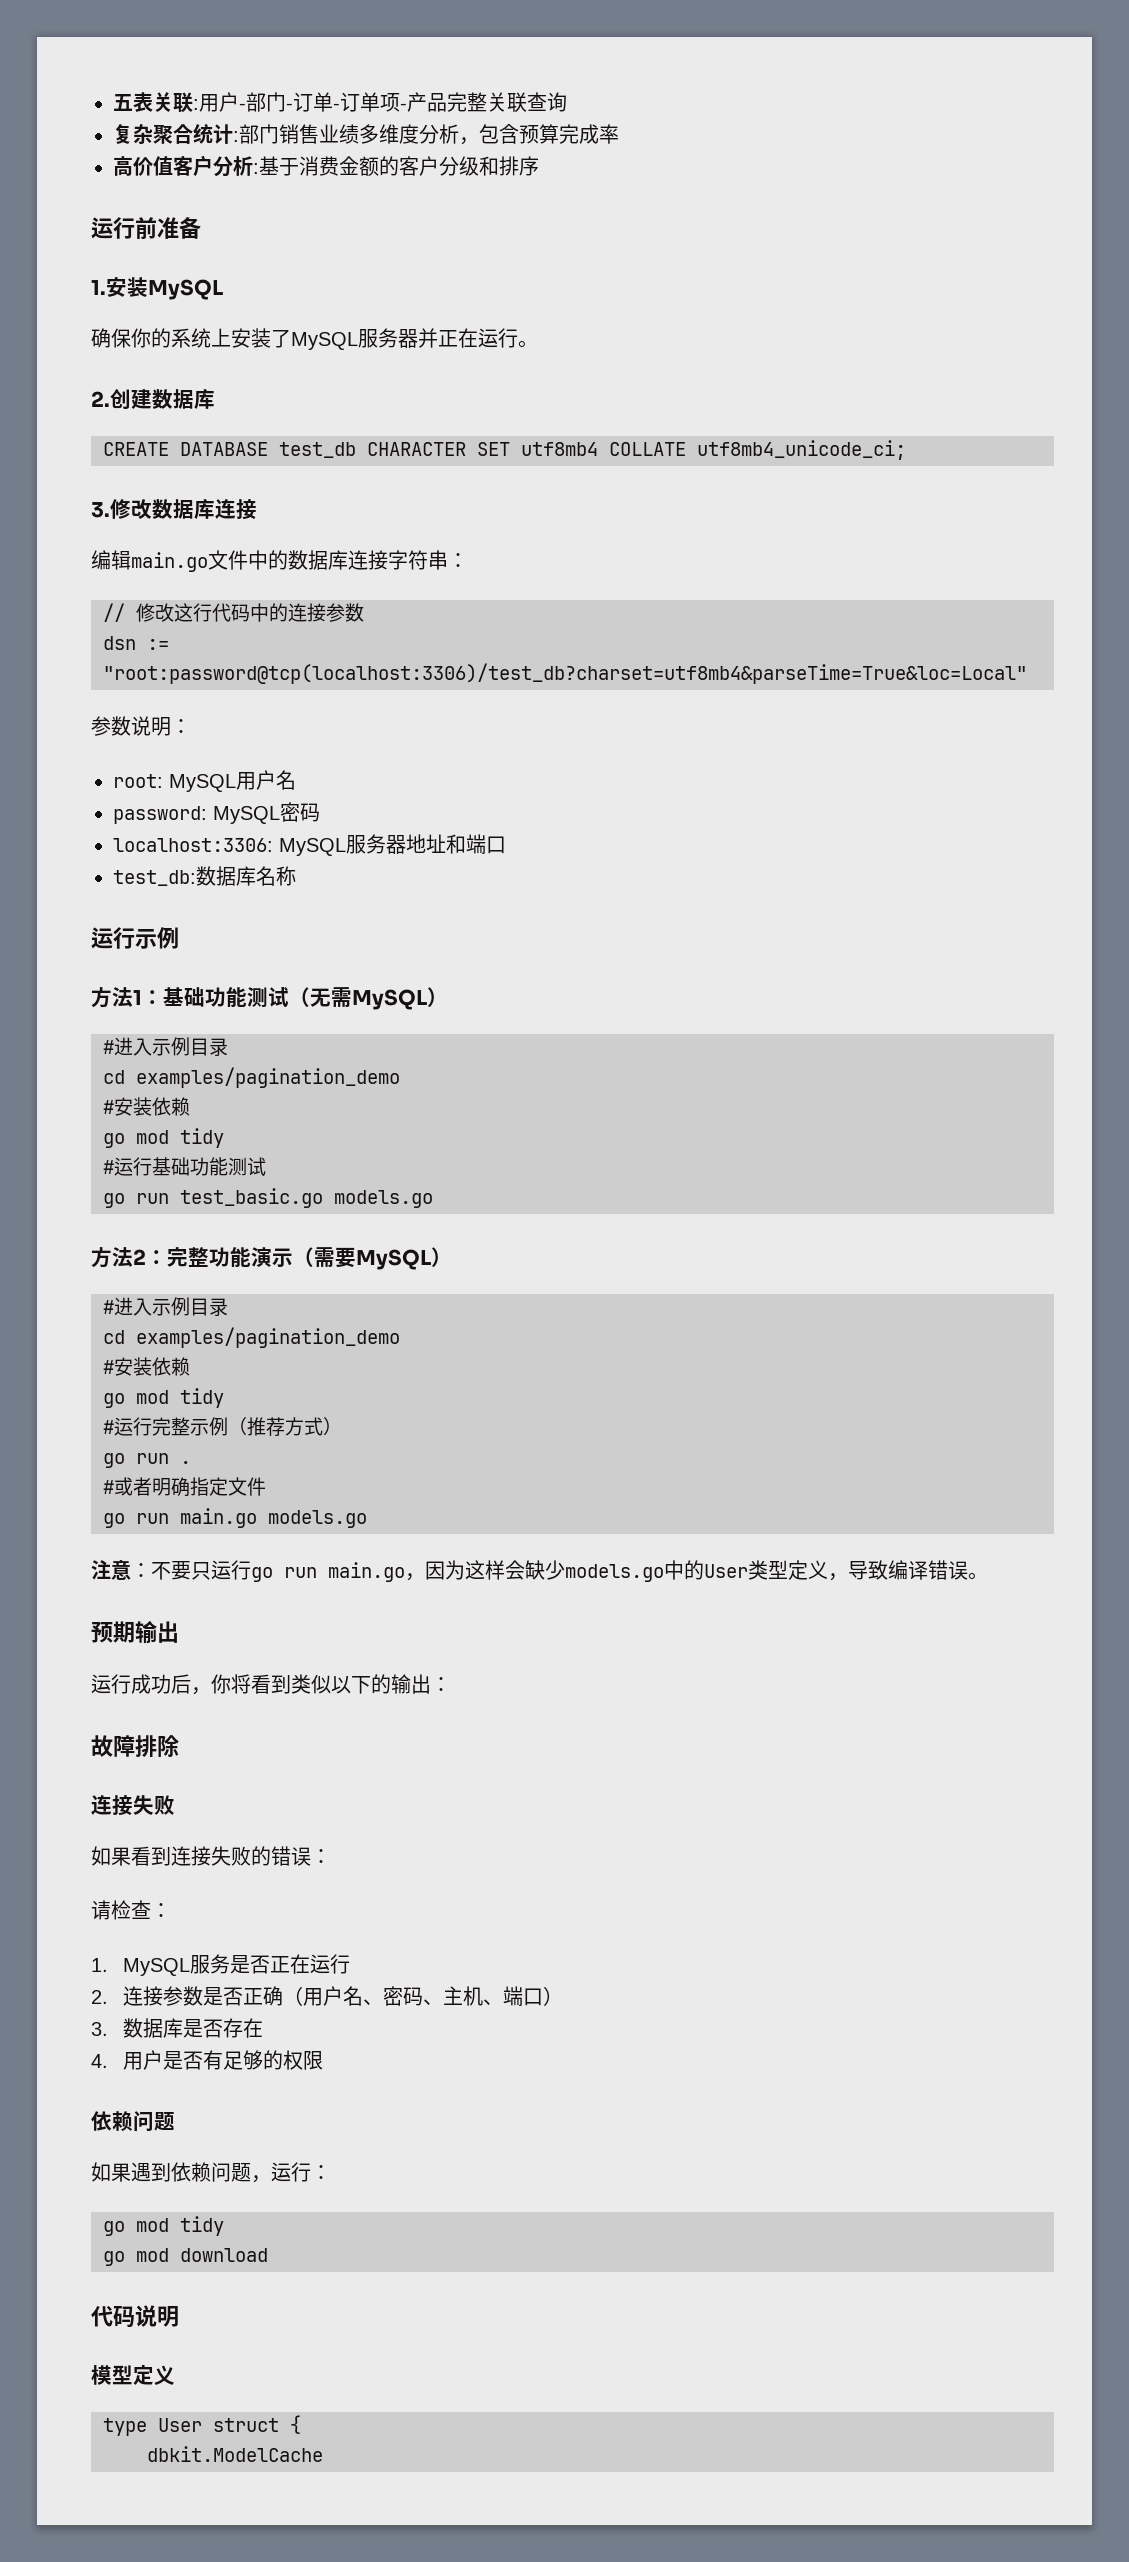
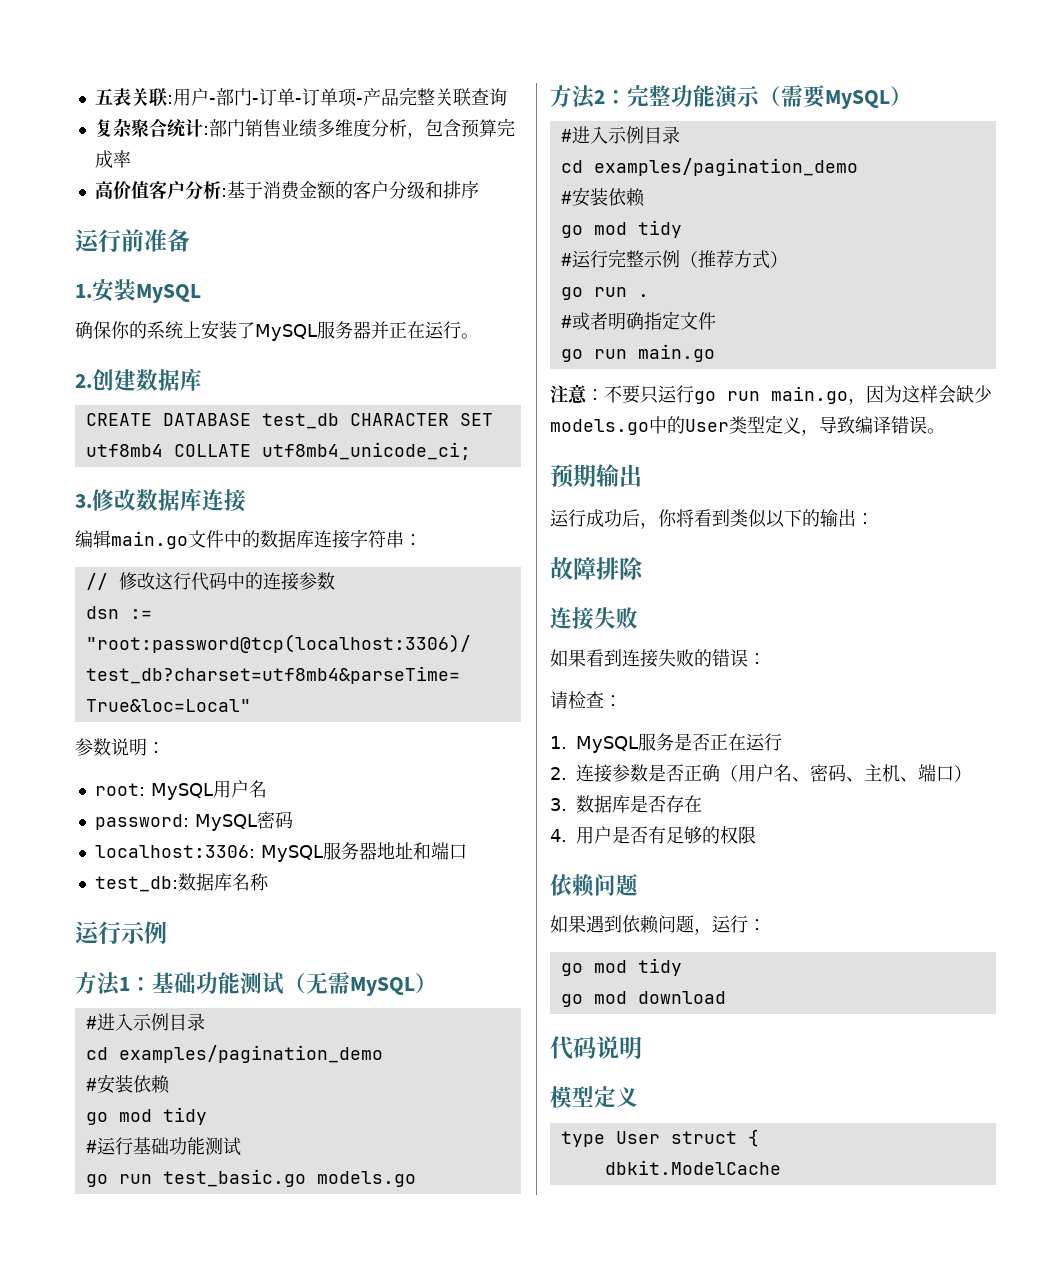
  #或者明确指定文件
- go run main.go models.go
+ go run main.go

